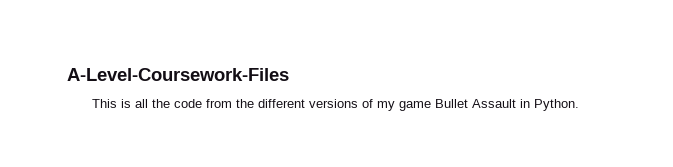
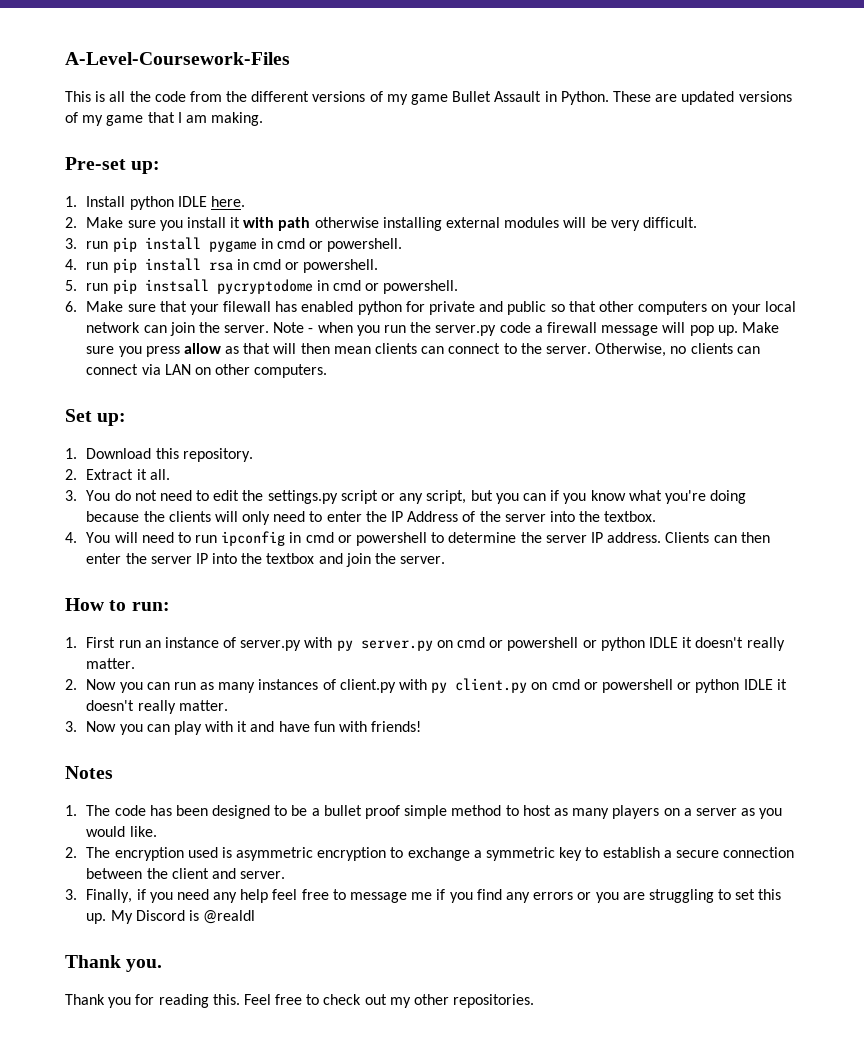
+ These are updated versions of my game that I am making.
+ Pre-set up:
+ 1. Install python IDLE here.
+ 2. Make sure you install it with path otherwise installing external modules will be very difficult.
+ 3. run pip install pygame in cmd or powershell.
+ 4. run pip install rsa in cmd or powershell.
+ 5. run pip instsall pycryptodome in cmd or powershell.
+ 6. Make sure that your filewall has enabled python for private and public so that other computers on your local network can join the server. Note - when you run the server.py code a firewall message will pop up. Make sure you press allow as that will then mean clients can connect to the server. Otherwise, no clients can connect via LAN on other computers.
+ Set up:
+ 1. Download this repository.
+ 2. Extract it all.
+ 3. You do not need to edit the settings.py script or any script, but you can if you know what you're doing because the clients will only need to enter the IP Address of the server into the textbox.
+ 4. You will need to run ipconfig in cmd or powershell to determine the server IP address. Clients can then enter the server IP into the textbox and join the server.
+ How to run:
+ 1. First run an instance of server.py with py server.py on cmd or powershell or python IDLE it doesn't really matter.
+ 2. Now you can run as many instances of client.py with py client.py on cmd or powershell or python IDLE it doesn't really matter.
+ 3. Now you can play with it and have fun with friends!
+ Notes
+ 1. The code has been designed to be a bullet proof simple method to host as many players on a server as you would like.
+ 2. The encryption used is asymmetric encryption to exchange a symmetric key to establish a secure connection between the client and server.
+ 3. Finally, if you need any help feel free to message me if you find any errors or you are struggling to set this up. My Discord is @realdl
+ Thank you.
+ Thank you for reading this. Feel free to check out my other repositories.

